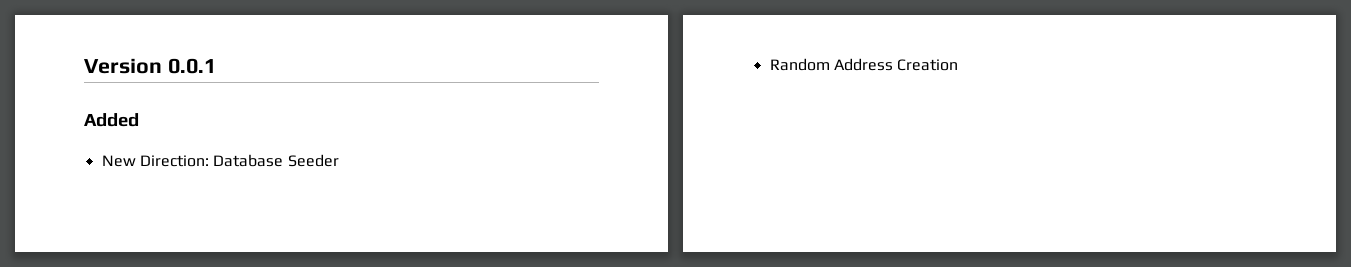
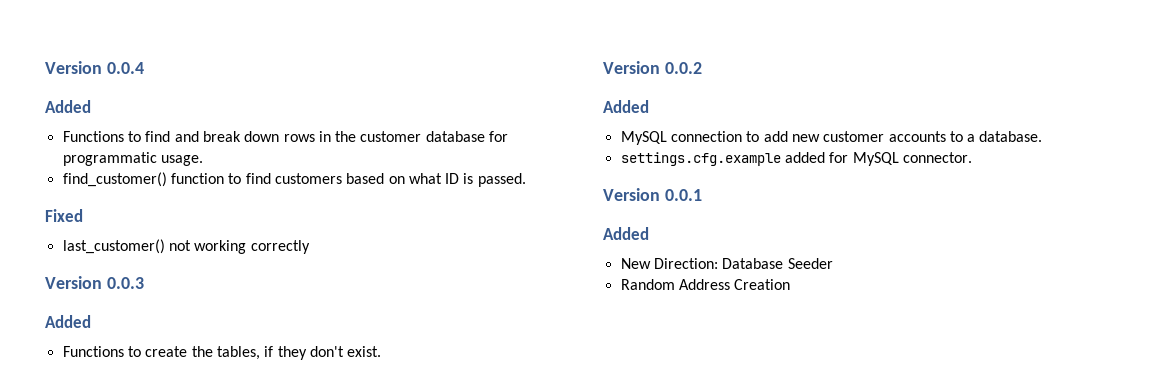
+ Version 0.0.4
+ Added
+ Functions to find and break down rows in the customer database for programmatic usage.
+ find_customer() function to find customers based on what ID is passed.
+ Fixed
+ last_customer() not working correctly
+ Version 0.0.3
+ Added
+ Functions to create the tables, if they don't exist.
+ Version 0.0.2
+ Added
+ MySQL connection to add new customer accounts to a database.
+ settings.cfg.example added for MySQL connector.

